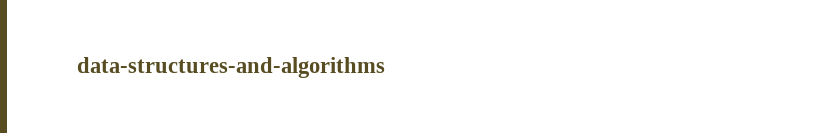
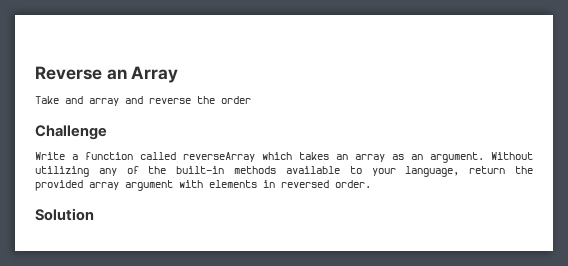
- data-structures-and-algorithms
+ Reverse an Array
+ Take and array and reverse the order
+ Challenge
+ Write a function called reverseArray which takes an array as an argument. Without utilizing any of the built-in methods available to your language, return the provided array argument with elements in reversed order.
+ Solution

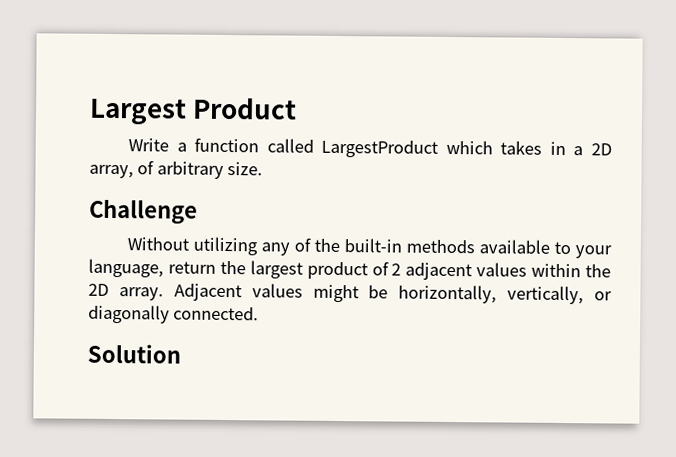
- Reverse an Array
- Take and array and reverse the order
- Challenge
+ Largest Product
- Write a function called reverseArray which takes an array as an argument. Without utilizing any of the built-in methods available to your language, return the provided array argument with elements in reversed order.
+ Write a function called LargestProduct which takes in a 2D array, of arbitrary size.
+ Challenge
+ Without utilizing any of the built-in methods available to your language, return the largest product of 2 adjacent values within the 2D array. Adjacent values might be horizontally, vertically, or diagonally connected.

